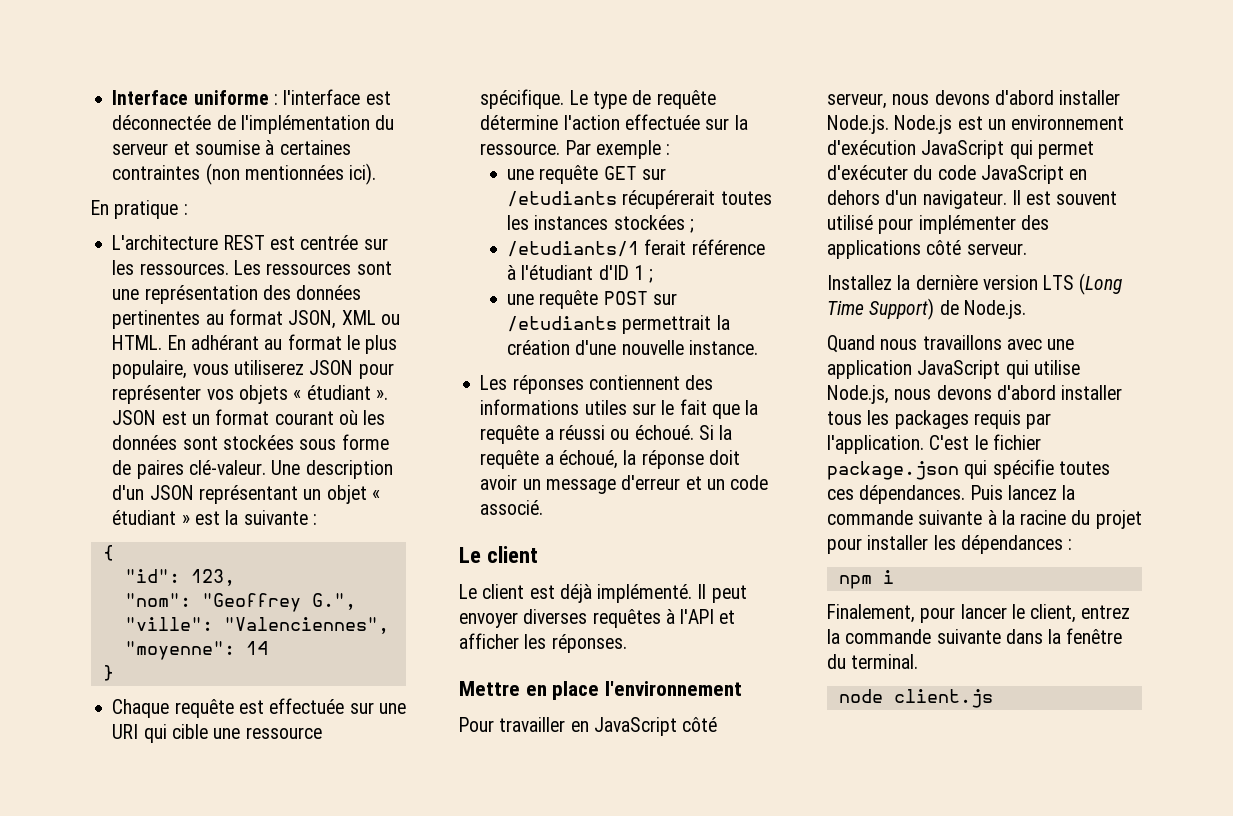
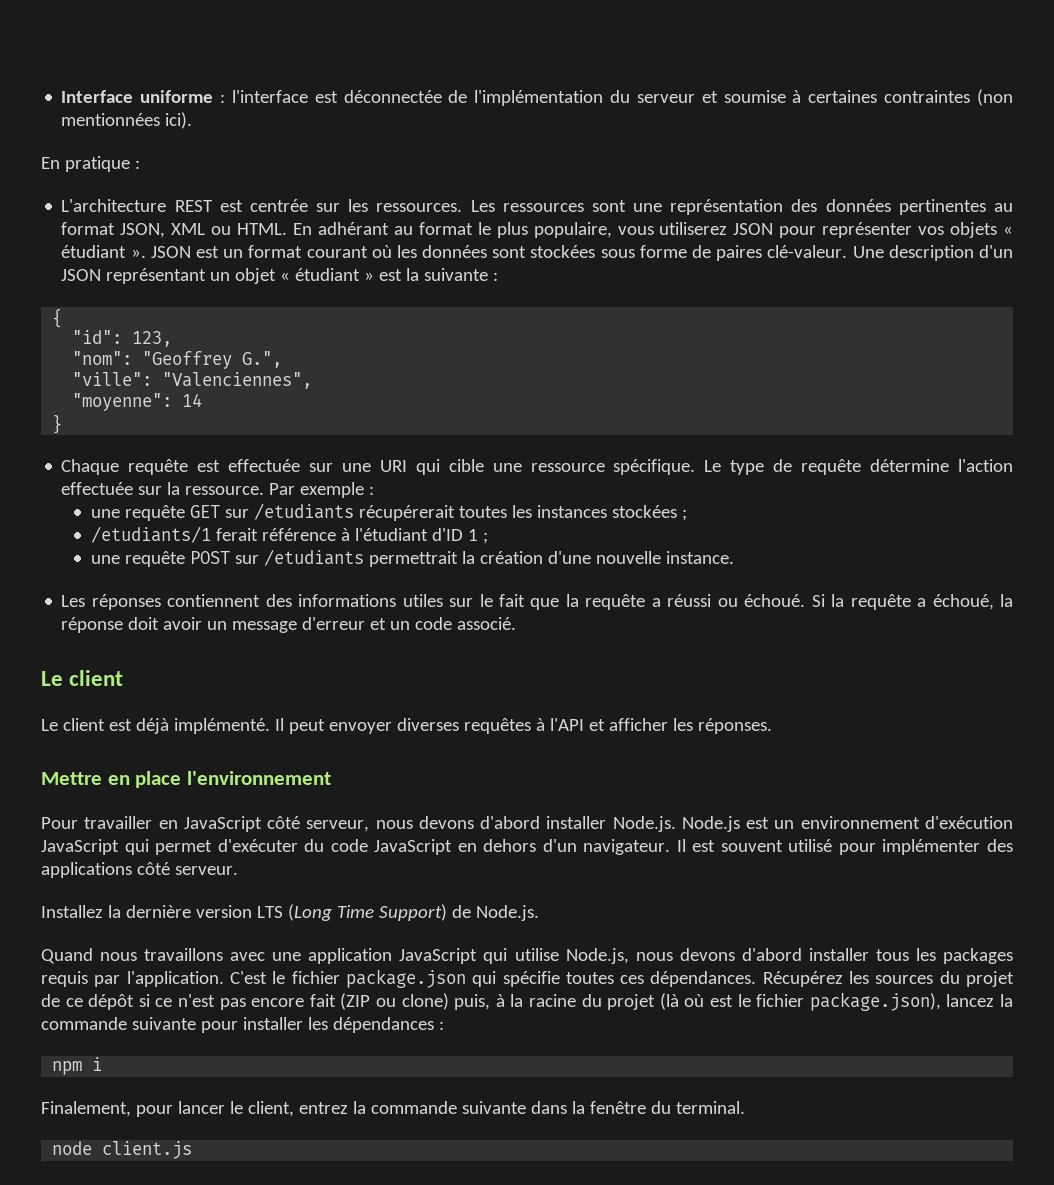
- Puis lancez la commande suivante à la racine du projet pour installer les dépendances :
+ Récupérez les sources du projet de ce dépôt si ce n'est pas encore fait (ZIP ou clone) puis, à la racine du projet (là où est le fichier package.json), lancez la commande suivante pour installer les dépendances :

